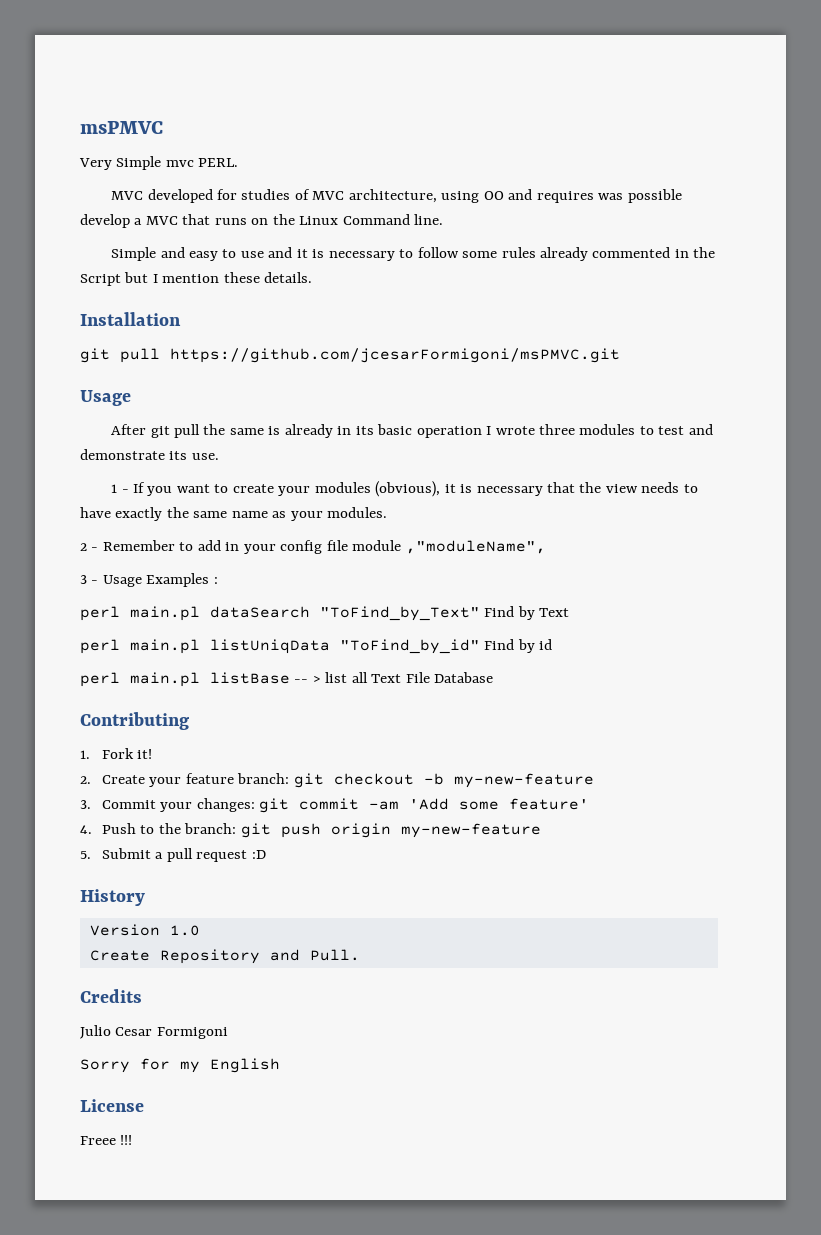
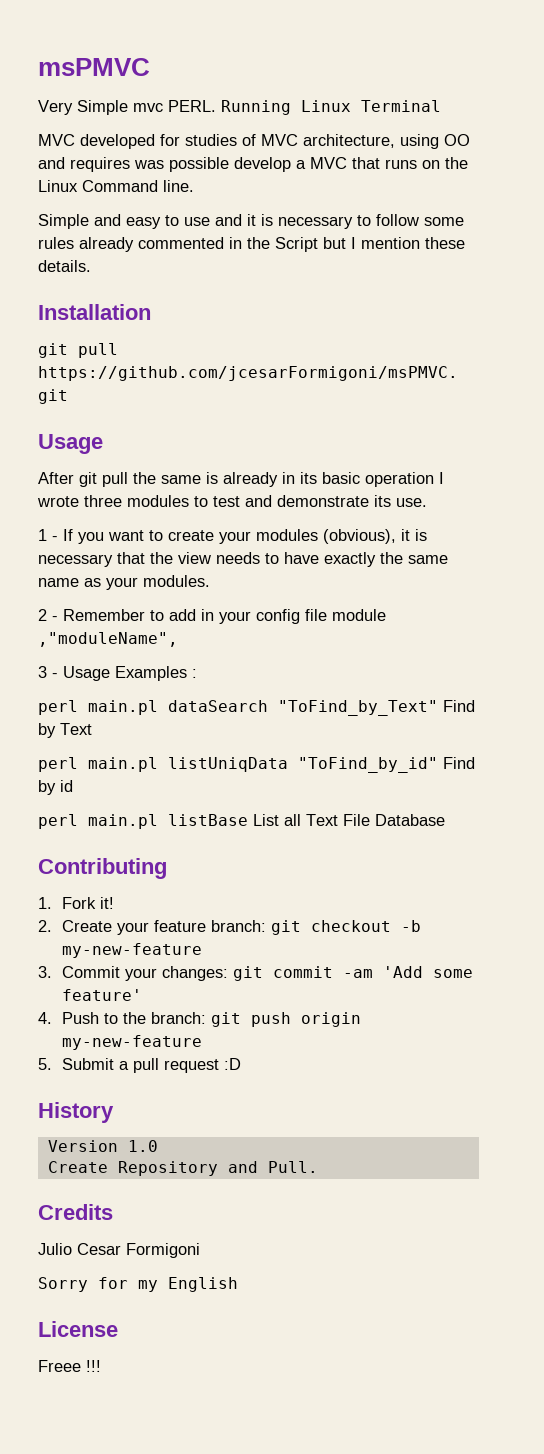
+ Running Linux Terminal
- perl main.pl listBase -- > list all Text File Database
+ perl main.pl listBase List all Text File Database

